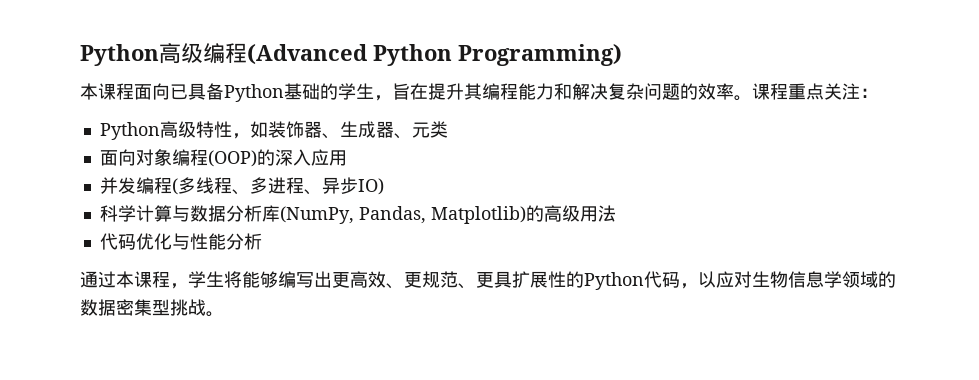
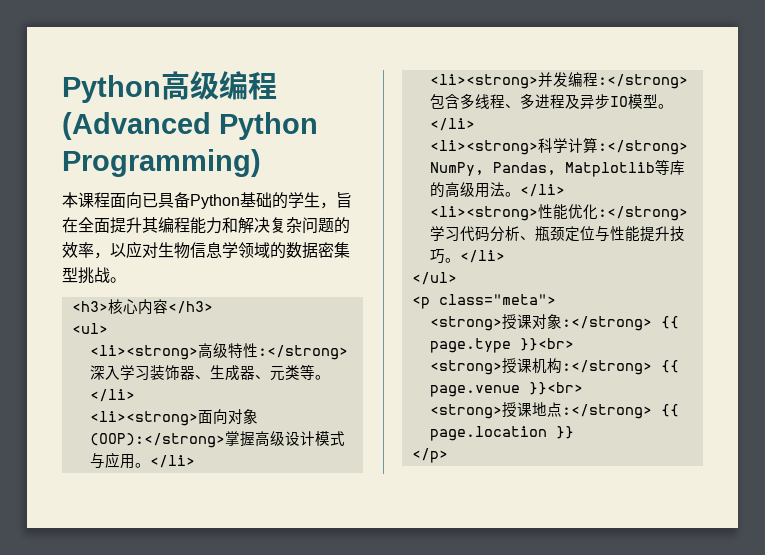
- 本课程面向已具备Python基础的学生，旨在提升其编程能力和解决复杂问题的效率。课程重点关注：
- Python高级特性，如装饰器、生成器、元类
- 面向对象编程(OOP)的深入应用
- 并发编程(多线程、多进程、异步IO)
- 科学计算与数据分析库(NumPy, Pandas, Matplotlib)的高级用法
- 代码优化与性能分析
- 通过本课程，学生将能够编写出更高效、更规范、更具扩展性的Python代码，以应对生物信息学领域的数据密集型挑战。
+ 本课程面向已具备Python基础的学生，旨在全面提升其编程能力和解决复杂问题的效率，以应对生物信息学领域的数据密集型挑战。
+ <h3>核心内容</h3>
+ <ul>
+ <li><strong>高级特性:</strong>深入学习装饰器、生成器、元类等。</li>
+ <li><strong>面向对象(OOP):</strong>掌握高级设计模式与应用。</li>
+ <li><strong>并发编程:</strong>包含多线程、多进程及异步IO模型。</li>
+ <li><strong>科学计算:</strong> NumPy, Pandas, Matplotlib等库的高级用法。</li>
+ <li><strong>性能优化:</strong>学习代码分析、瓶颈定位与性能提升技巧。</li>
+ </ul>
+ <p class="meta">
+ <strong>授课对象:</strong> {{ page.type }}<br>
+ <strong>授课机构:</strong> {{ page.venue }}<br>
+ <strong>授课地点:</strong> {{ page.location }}
+ </p>

